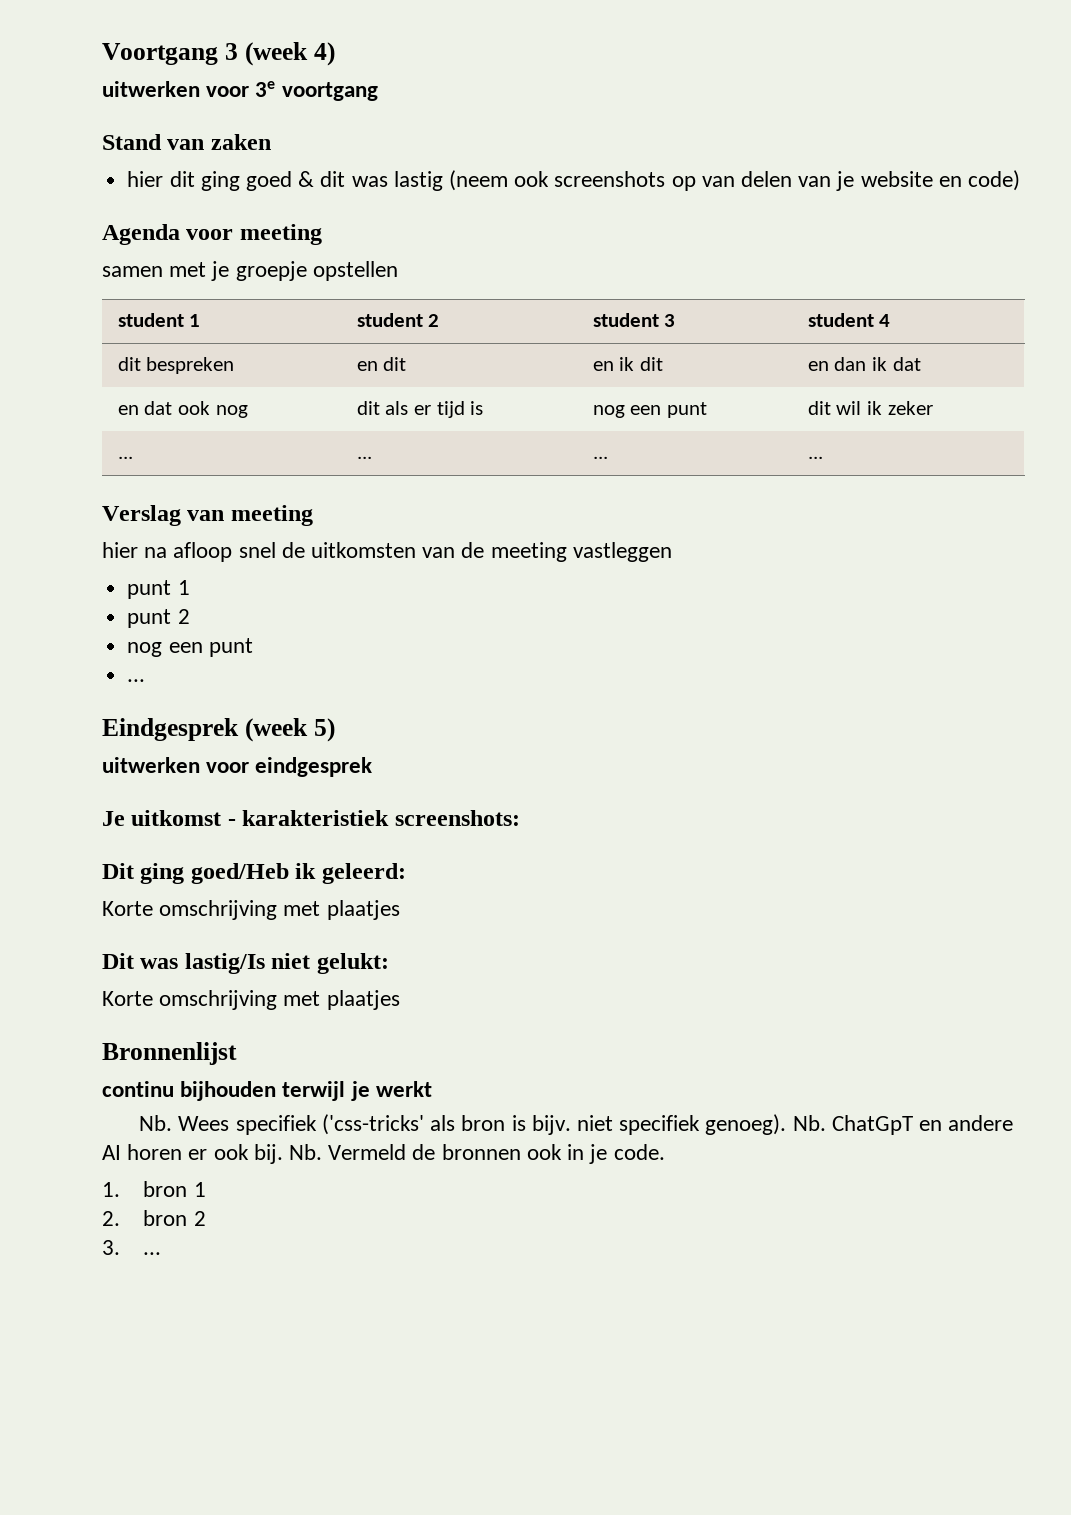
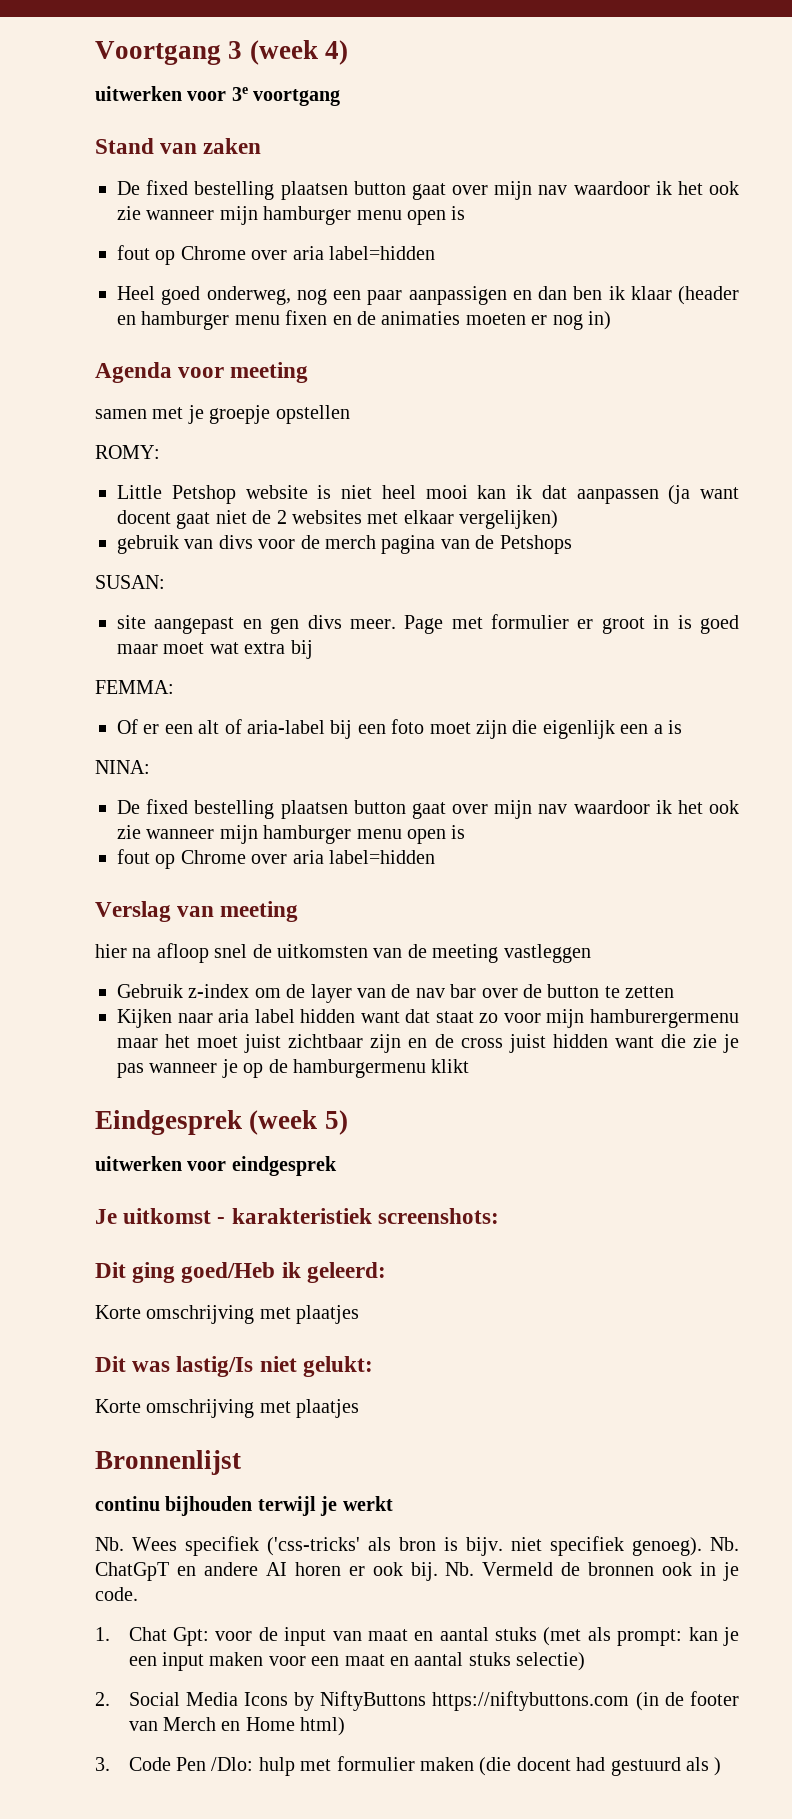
  Stand van zaken
- hier dit ging goed & dit was lastig (neem ook screenshots op van delen van je website en code)
+ De fixed bestelling plaatsen button gaat over mijn nav waardoor ik het ook zie wanneer mijn hamburger menu open is
+ fout op Chrome over aria label=hidden
+ Heel goed onderweg, nog een paar aanpassigen en dan ben ik klaar (header en hamburger menu fixen en de animaties moeten er nog in)
- student 1 | student 2 | student 3 | student 4
- dit bespreken | en dit | en ik dit | en dan ik dat
- en dat ook nog | dit als er tijd is | nog een punt | dit wil ik zeker
- ... | ... | ... | ...
+ ROMY:
+ Little Petshop website is niet heel mooi kan ik dat aanpassen (ja want docent gaat niet de 2 websites met elkaar vergelijken)
+ gebruik van divs voor de merch pagina van de Petshops
+ SUSAN:
+ site aangepast en gen divs meer. Page met formulier er groot in is goed maar moet wat extra bij
+ FEMMA:
+ Of er een alt of aria-label bij een foto moet zijn die eigenlijk een a is
+ NINA:
+ De fixed bestelling plaatsen button gaat over mijn nav waardoor ik het ook zie wanneer mijn hamburger menu open is
+ fout op Chrome over aria label=hidden
  hier na afloop snel de uitkomsten van de meeting vastleggen
- punt 1
- punt 2
- nog een punt
- ...
+ Gebruik z-index om de layer van de nav bar over de button te zetten
+ Kijken naar aria label hidden want dat staat zo voor mijn hamburergermenu maar het moet juist zichtbaar zijn en de cross juist hidden want die zie je pas wanneer je op de hamburgermenu klikt
- 1. bron 1
- 2. bron 2
- 3. ...
+ 1. Chat Gpt: voor de input van maat en aantal stuks (met als prompt: kan je een input maken voor een maat en aantal stuks selectie)
+ 2. Social Media Icons by NiftyButtons https://niftybuttons.com (in de footer van Merch en Home html)
+ 3. Code Pen /Dlo: hulp met formulier maken (die docent had gestuurd als )

